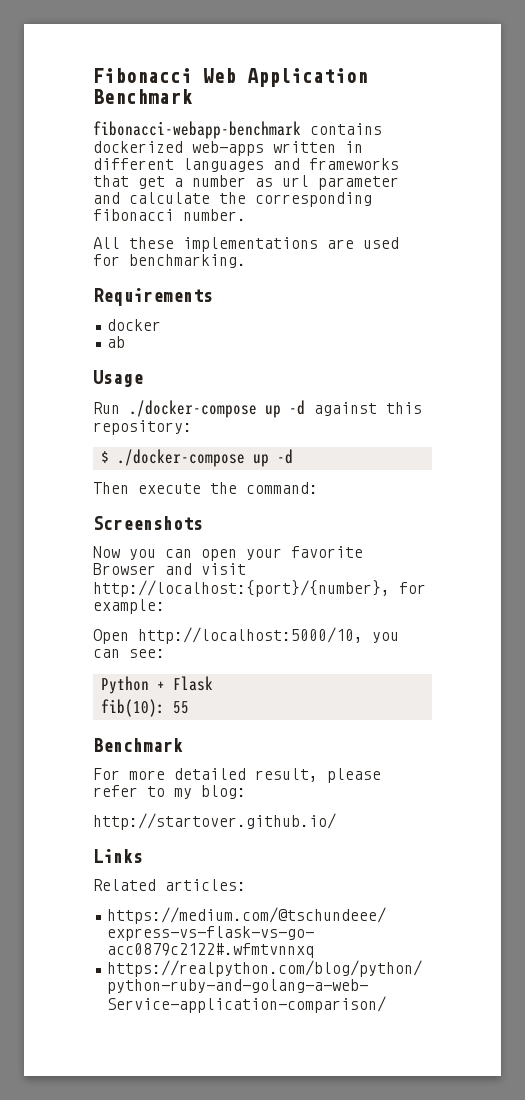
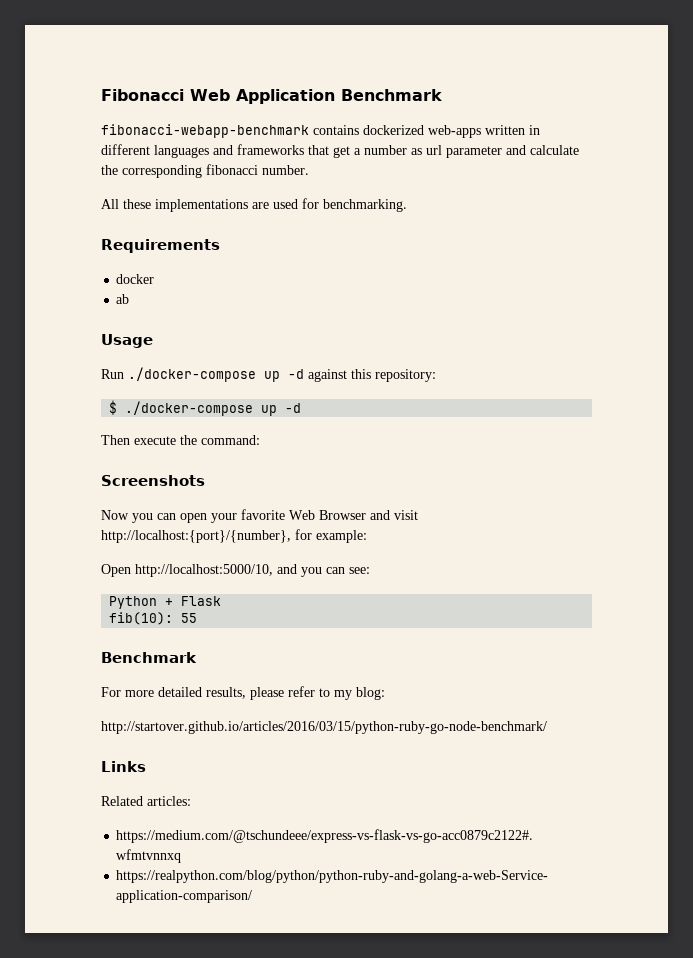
- Now you can open your favorite Browser and visit http://localhost:{port}/{number}, for example:
+ Now you can open your favorite Web Browser and visit http://localhost:{port}/{number}, for example:
- Open http://localhost:5000/10, you can see:
+ Open http://localhost:5000/10, and you can see:
- For more detailed result, please refer to my blog:
+ For more detailed results, please refer to my blog:
- http://startover.github.io/
+ http://startover.github.io/articles/2016/03/15/python-ruby-go-node-benchmark/

